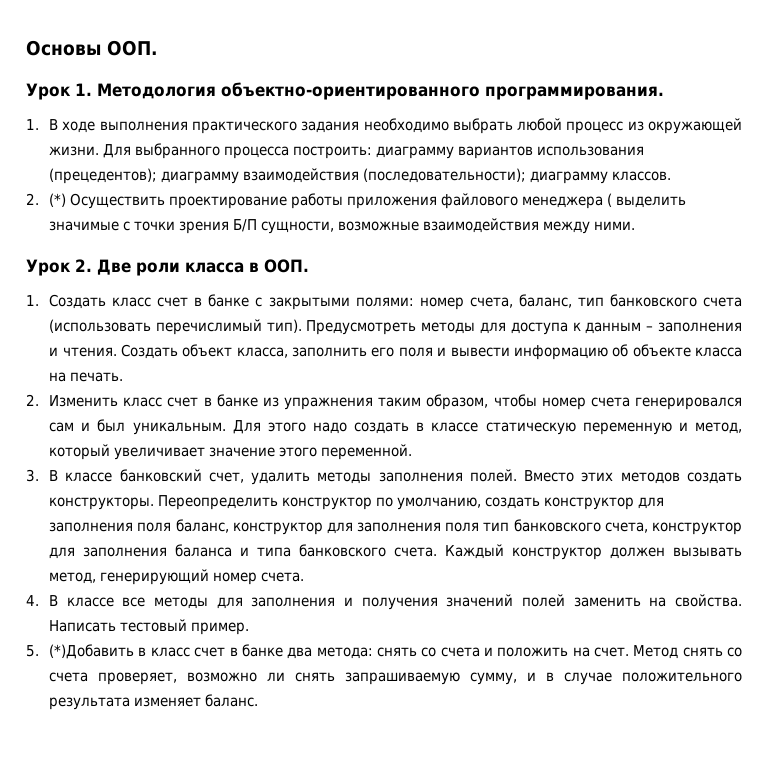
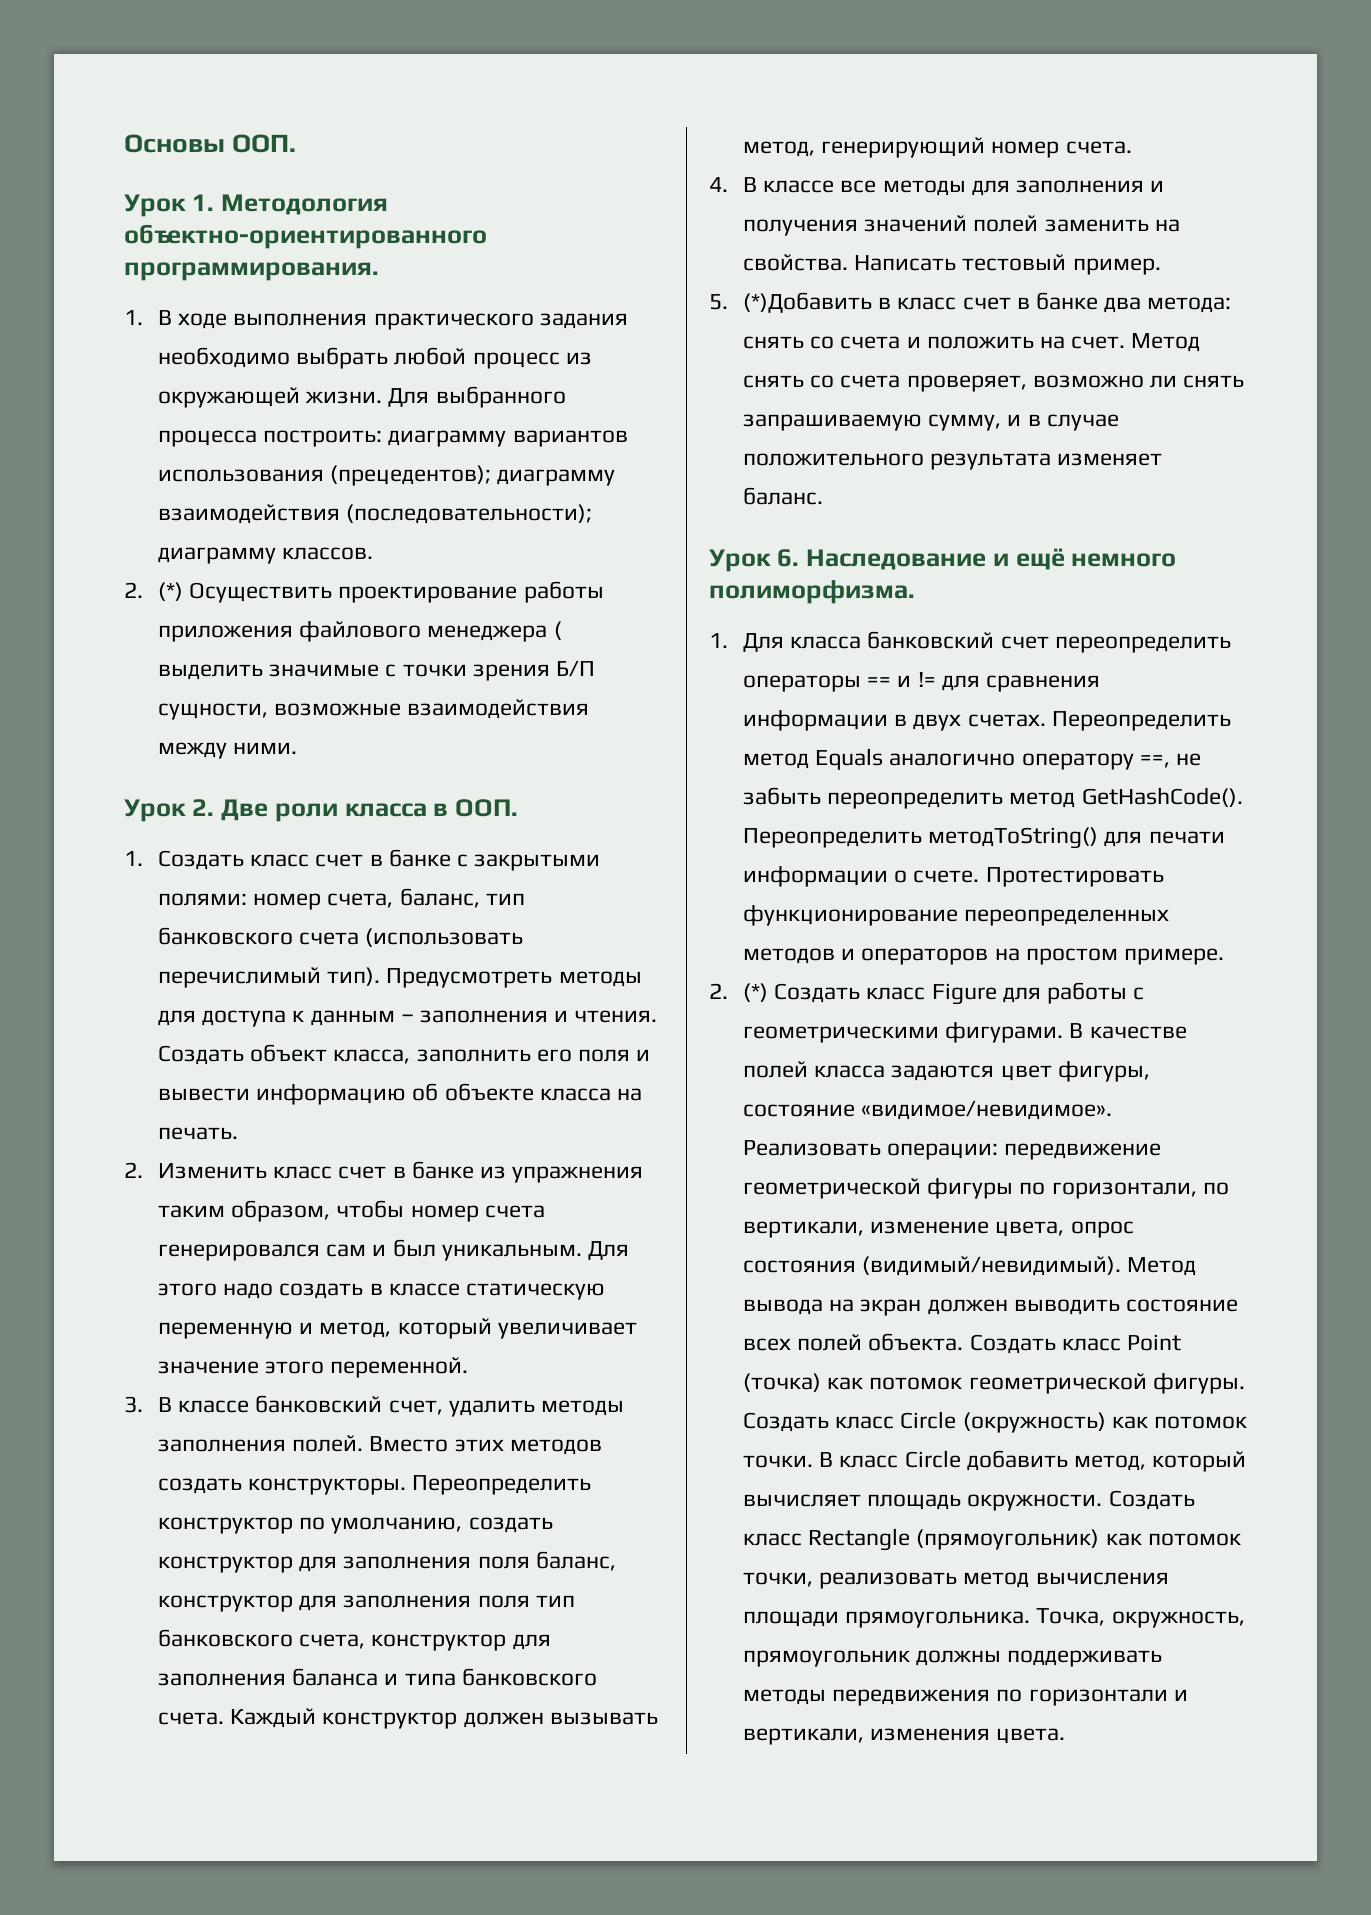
+ Урок 6. Наследование и ещё немного полиморфизма.
+ 1. Для класса банковский счет переопределить операторы == и != для сравнения информации в двух счетах. Переопределить метод Equals аналогично оператору ==, не забыть переопределить метод GetHashCode(). Переопределить методToString() для печати информации о счете. Протестировать функционирование переопределенных методов и операторов на простом примере.
+ 2. (*) Создать класс Figure для работы с геометрическими фигурами. В качестве полей класса задаются цвет фигуры, состояние «видимое/невидимое». Реализовать операции: передвижение геометрической фигуры по горизонтали, по вертикали, изменение цвета, опрос состояния (видимый/невидимый). Метод вывода на экран должен выводить состояние всех полей объекта. Создать класс Point (точка) как потомок геометрической фигуры. Создать класс Circle (окружность) как потомок точки. В класс Circle добавить метод, который вычисляет площадь окружности. Создать класс Rectangle (прямоугольник) как потомок точки, реализовать метод вычисления площади прямоугольника. Точка, окружность, прямоугольник должны поддерживать методы передвижения по горизонтали и вертикали, изменения цвета.

